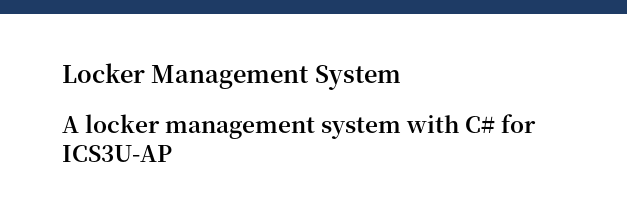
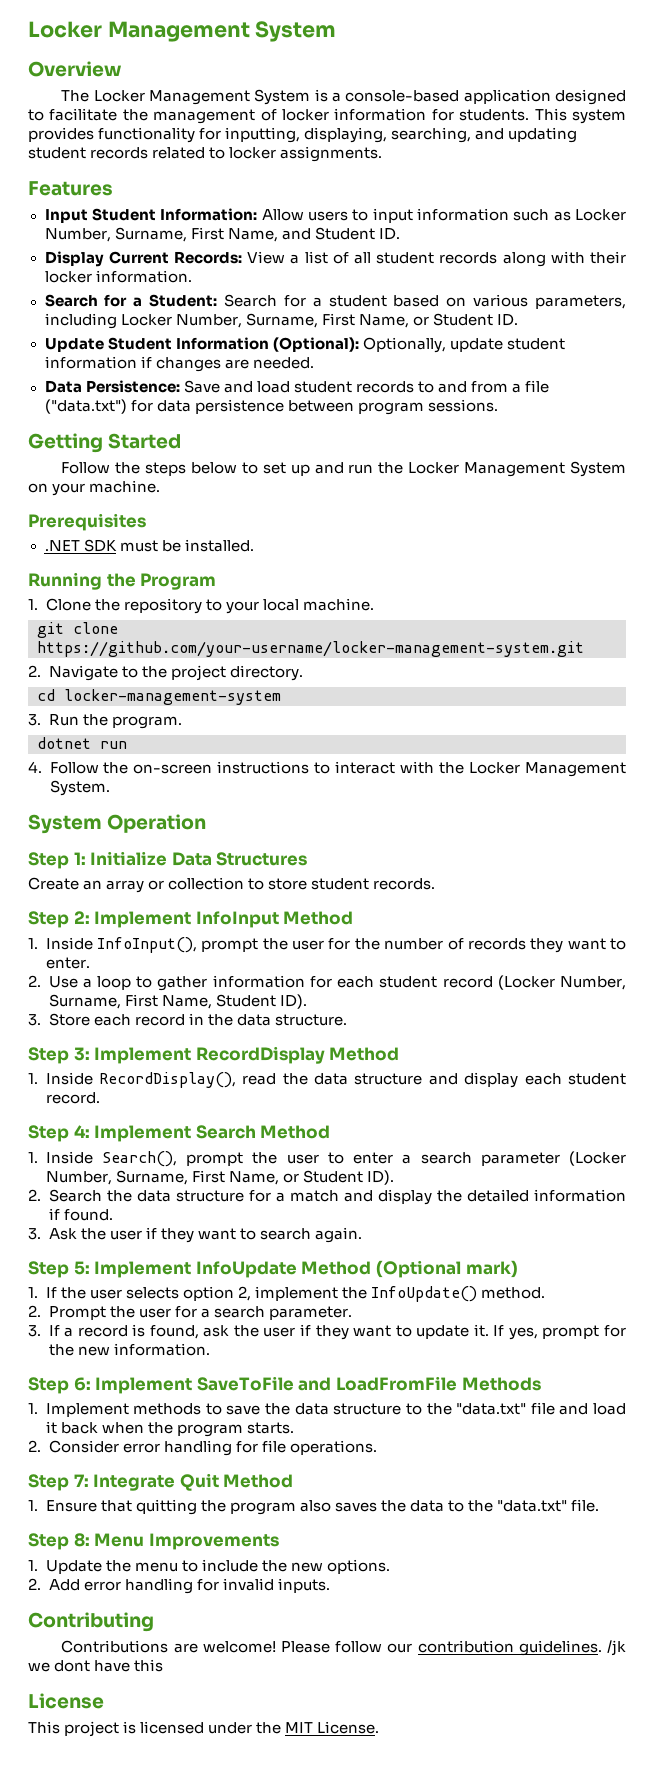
- A locker management system with C# for ICS3U-AP
+ Overview
+ The Locker Management System is a console-based application designed to facilitate the management of locker information for students. This system provides functionality for inputting, displaying, searching, and updating student records related to locker assignments.
+ Features
+ Input Student Information: Allow users to input information such as Locker Number, Surname, First Name, and Student ID.
+ Display Current Records: View a list of all student records along with their locker information.
+ Search for a Student: Search for a student based on various parameters, including Locker Number, Surname, First Name, or Student ID.
+ Update Student Information (Optional): Optionally, update student information if changes are needed.
+ Data Persistence: Save and load student records to and from a file ("data.txt") for data persistence between program sessions.
+ Getting Started
+ Follow the steps below to set up and run the Locker Management System on your machine.
+ Prerequisites
+ .NET SDK must be installed.
+ Running the Program
+ 1. Clone the repository to your local machine.
+ git clone https://github.com/your-username/locker-management-system.git
+ 2. Navigate to the project directory.
+ cd locker-management-system
+ 3. Run the program.
+ dotnet run
+ 4. Follow the on-screen instructions to interact with the Locker Management System.
+ System Operation
+ Step 1: Initialize Data Structures
+ Create an array or collection to store student records.
+ Step 2: Implement InfoInput Method
+ 1. Inside InfoInput(), prompt the user for the number of records they want to enter.
+ 2. Use a loop to gather information for each student record (Locker Number, Surname, First Name, Student ID).
+ 3. Store each record in the data structure.
+ Step 3: Implement RecordDisplay Method
+ 1. Inside RecordDisplay(), read the data structure and display each student record.
+ Step 4: Implement Search Method
+ 1. Inside Search(), prompt the user to enter a search parameter (Locker Number, Surname, First Name, or Student ID).
+ 2. Search the data structure for a match and display the detailed information if found.
+ 3. Ask the user if they want to search again.
+ Step 5: Implement InfoUpdate Method (Optional mark)
+ 1. If the user selects option 2, implement the InfoUpdate() method.
+ 2. Prompt the user for a search parameter.
+ 3. If a record is found, ask the user if they want to update it. If yes, prompt for the new information.
+ Step 6: Implement SaveToFile and LoadFromFile Methods
+ 1. Implement methods to save the data structure to the "data.txt" file and load it back when the program starts.
+ 2. Consider error handling for file operations.
+ Step 7: Integrate Quit Method
+ 1. Ensure that quitting the program also saves the data to the "data.txt" file.
+ Step 8: Menu Improvements
+ 1. Update the menu to include the new options.
+ 2. Add error handling for invalid inputs.
+ Contributing
+ Contributions are welcome! Please follow our contribution guidelines. /jk we dont have this
+ License
+ This project is licensed under the MIT License.

